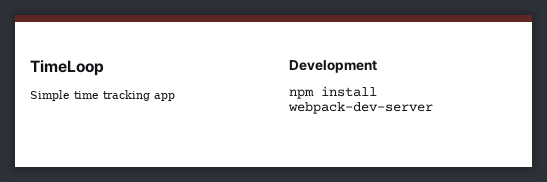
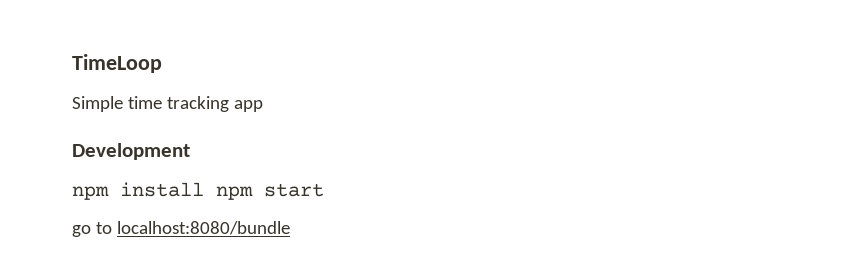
- npm install webpack-dev-server
+ npm install npm start
+ go to localhost:8080/bundle

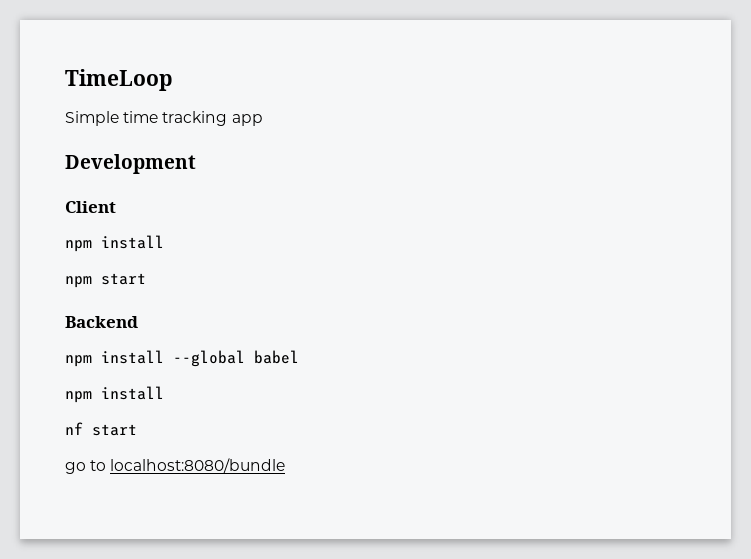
- npm install npm start
+ Client
+ npm install
+ npm start
+ Backend
+ npm install --global babel
+ npm install
+ nf start

